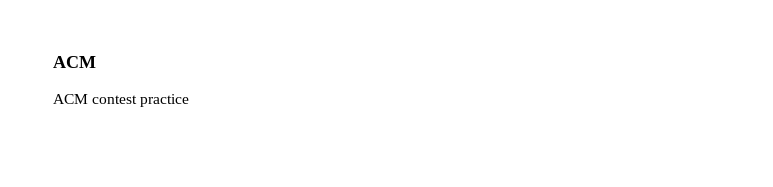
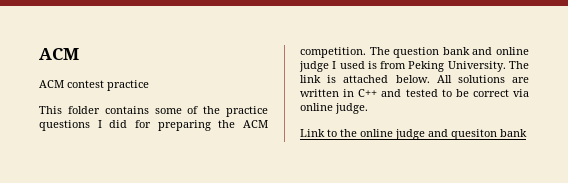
+ This folder contains some of the practice questions I did for preparing the ACM competition. The question bank and online judge I used is from Peking University. The link is attached below. All solutions are written in C++ and tested to be correct via online judge.
+ Link to the online judge and quesiton bank

